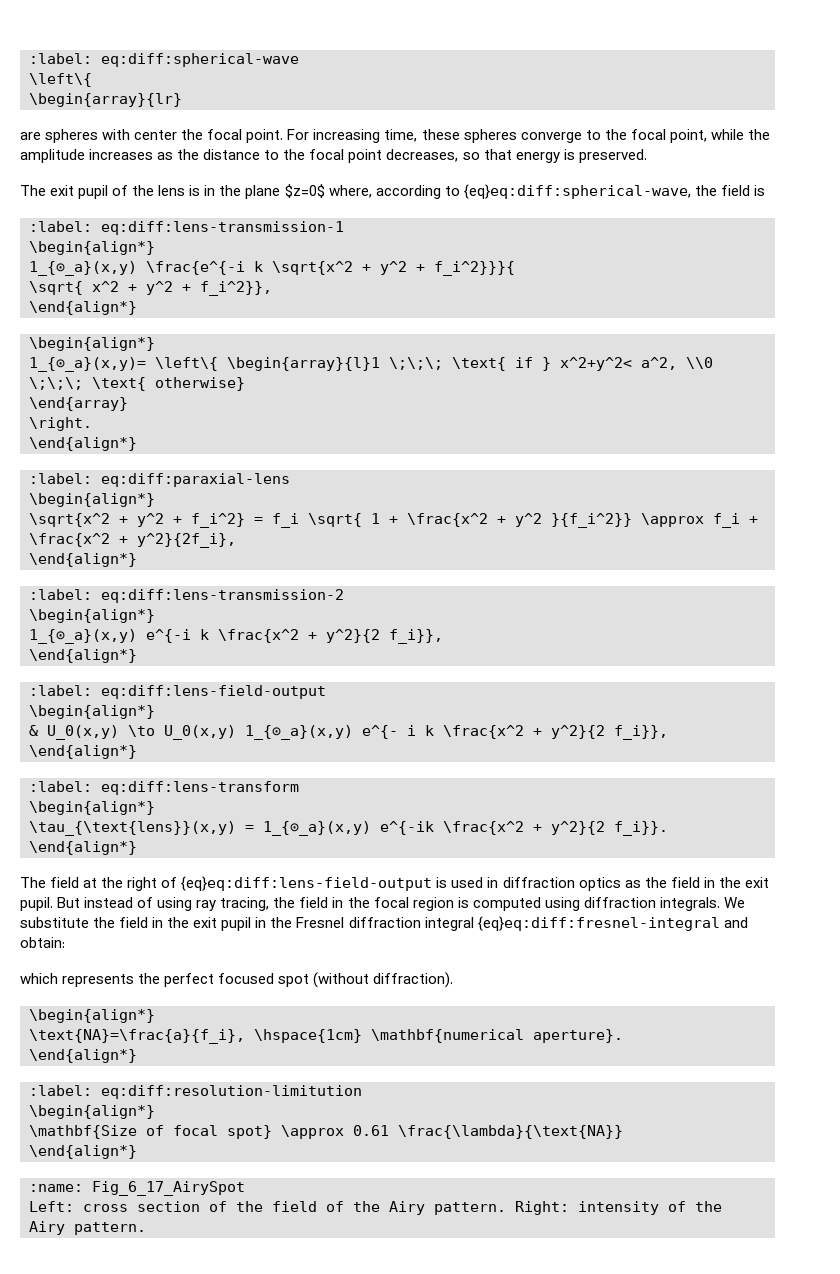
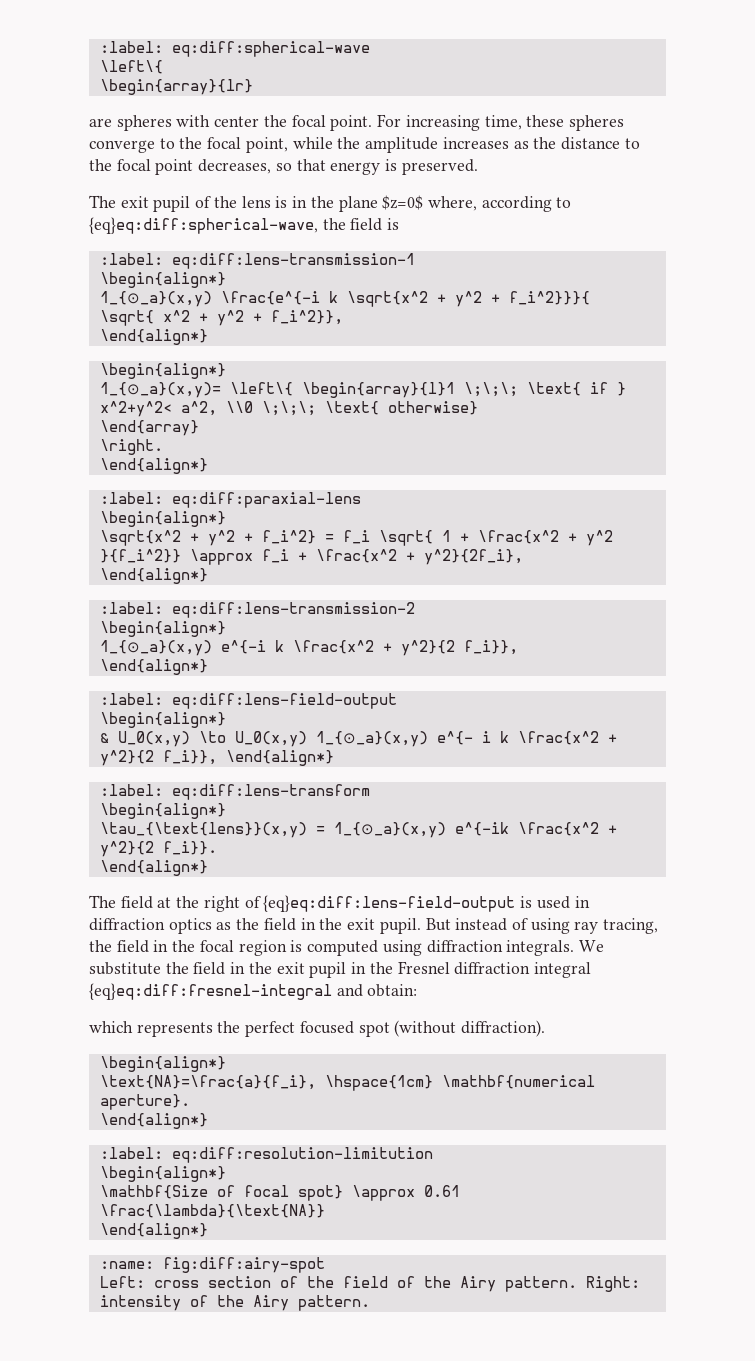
- :name: Fig_6_17_AirySpot
+ :name: fig:diff:airy-spot

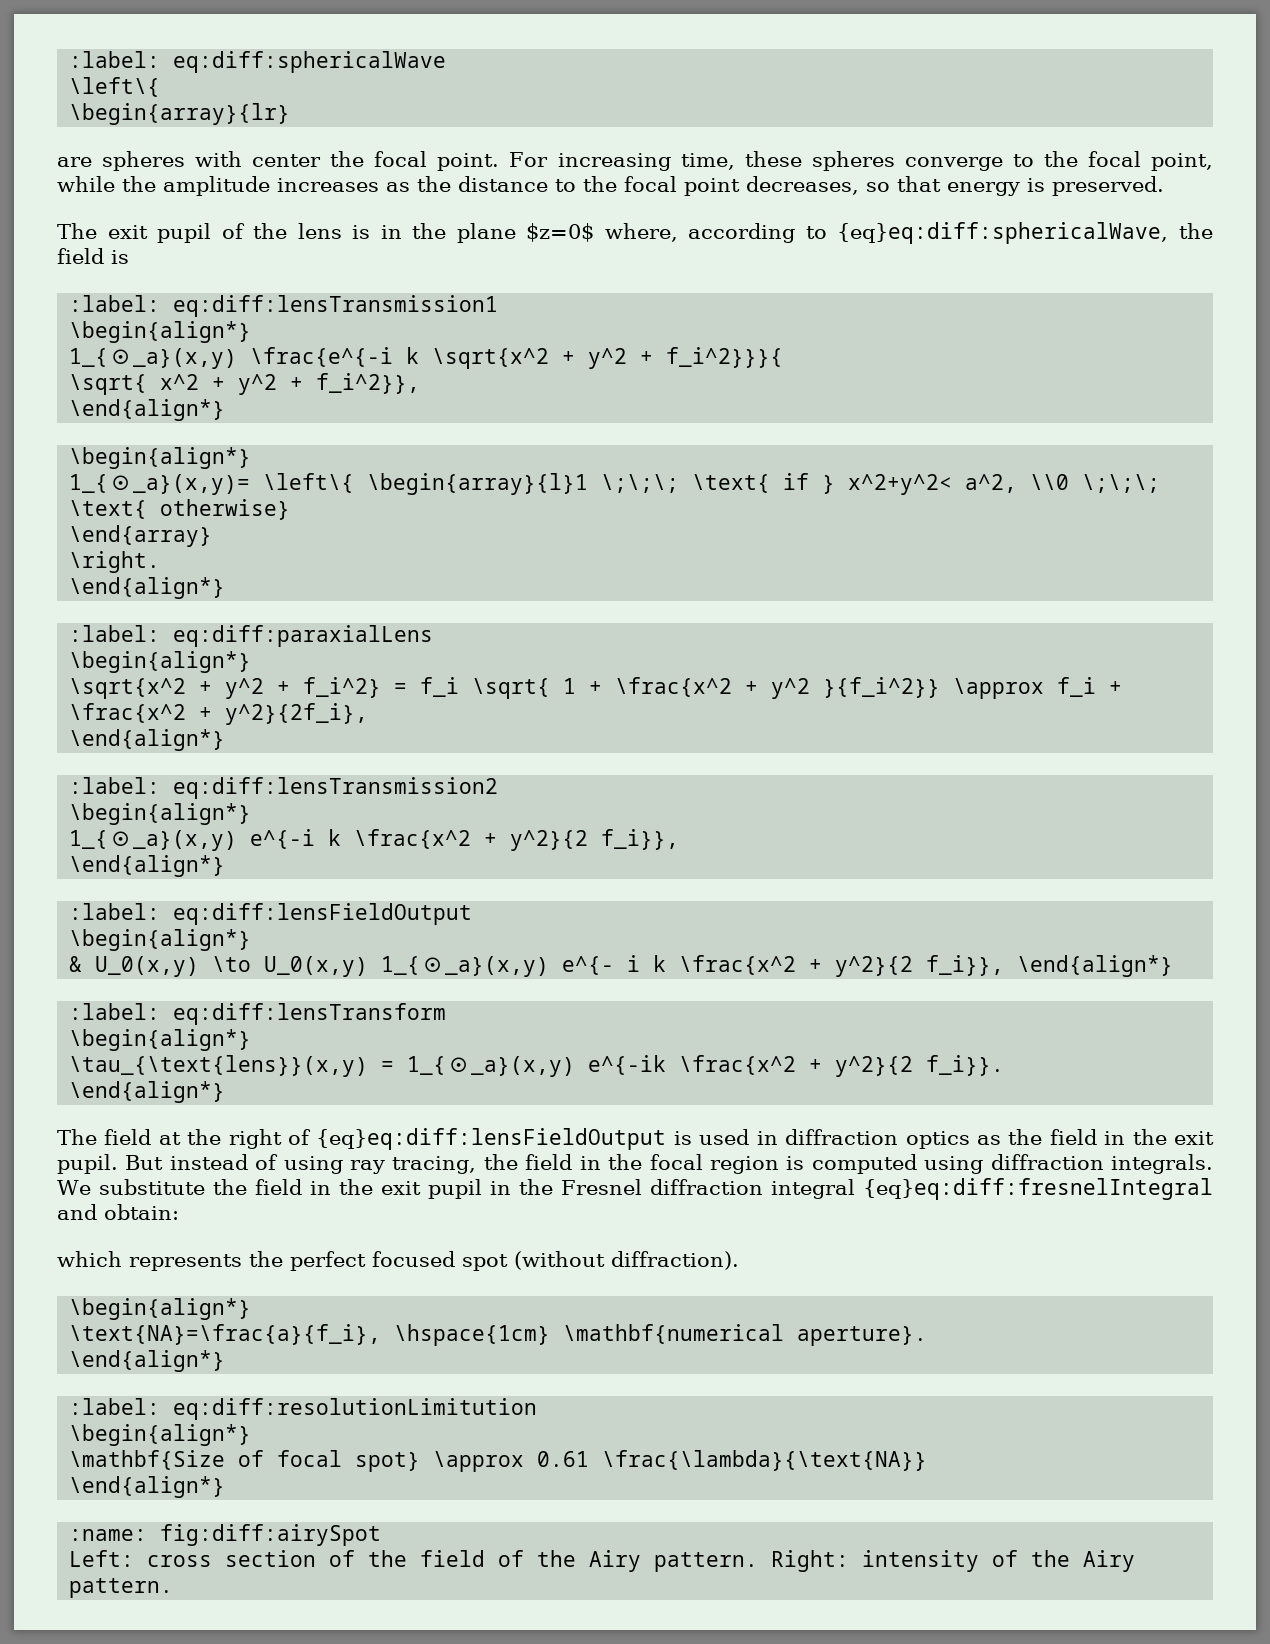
- :label: eq:diff:spherical-wave
+ :label: eq:diff:sphericalWave
- The exit pupil of the lens is in the plane $z=0$ where, according to {eq}eq:diff:spherical-wave, the field is
+ The exit pupil of the lens is in the plane $z=0$ where, according to {eq}eq:diff:sphericalWave, the field is
- :label: eq:diff:lens-transmission-1
+ :label: eq:diff:lensTransmission1
- :label: eq:diff:paraxial-lens
+ :label: eq:diff:paraxialLens
- :label: eq:diff:lens-transmission-2
+ :label: eq:diff:lensTransmission2
- :label: eq:diff:lens-field-output
+ :label: eq:diff:lensFieldOutput
- :label: eq:diff:lens-transform
+ :label: eq:diff:lensTransform
- The field at the right of {eq}eq:diff:lens-field-output is used in diffraction optics as the field in the exit pupil.
+ The field at the right of {eq}eq:diff:lensFieldOutput is used in diffraction optics as the field in the exit pupil.
- We substitute the field in the exit pupil in the Fresnel diffraction integral {eq}eq:diff:fresnel-integral and obtain:
+ We substitute the field in the exit pupil in the Fresnel diffraction integral {eq}eq:diff:fresnelIntegral and obtain:
- :label: eq:diff:resolution-limitution
+ :label: eq:diff:resolutionLimitution
- :name: fig:diff:airy-spot
+ :name: fig:diff:airySpot

